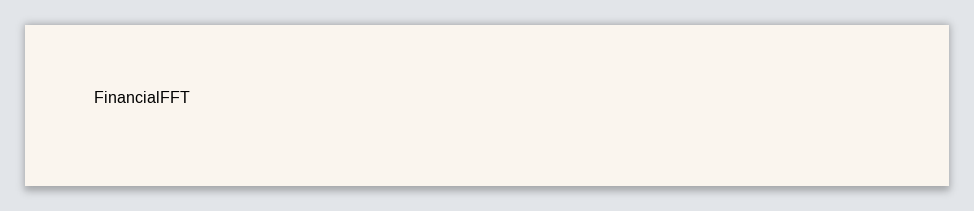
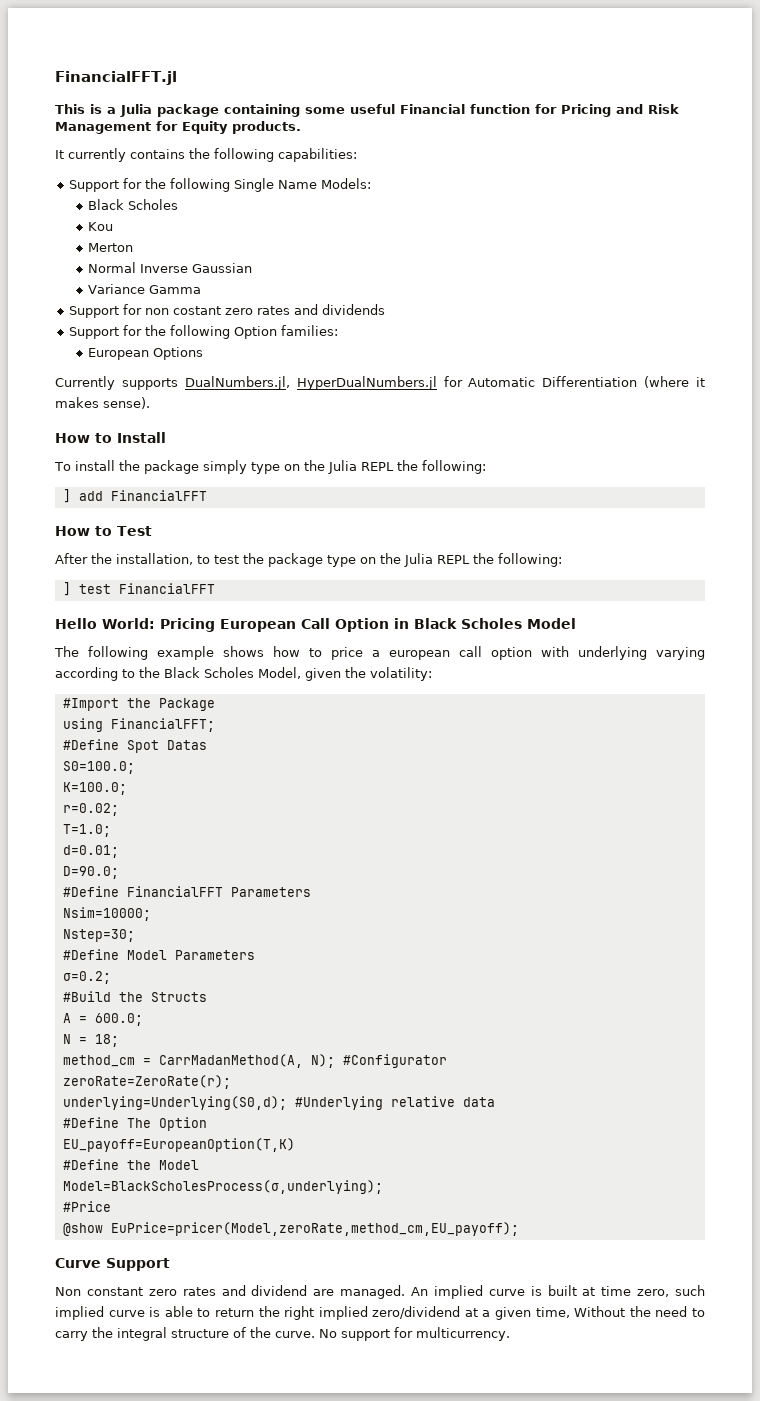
- FinancialFFT
+ FinancialFFT.jl
+ This is a Julia package containing some useful Financial function for Pricing and Risk Management for Equity products.
+ It currently contains the following capabilities:
+ Support for the following Single Name Models:
+ Black Scholes
+ Kou
+ Merton
+ Normal Inverse Gaussian
+ Variance Gamma
+ Support for non costant zero rates and dividends
+ Support for the following Option families:
+ European Options
+ Currently supports DualNumbers.jl, HyperDualNumbers.jl for Automatic Differentiation (where it makes sense).
+ How to Install
+ To install the package simply type on the Julia REPL the following:
+ ] add FinancialFFT
+ How to Test
+ After the installation, to test the package type on the Julia REPL the following:
+ ] test FinancialFFT
+ Hello World: Pricing European Call Option in Black Scholes Model
+ The following example shows how to price a european call option with underlying varying according to the Black Scholes Model, given the volatility:
+ #Import the Package
+ using FinancialFFT;
+ #Define Spot Datas
+ S0=100.0;
+ K=100.0;
+ r=0.02;
+ T=1.0;
+ d=0.01;
+ D=90.0;
+ #Define FinancialFFT Parameters
+ Nsim=10000;
+ Nstep=30;
+ #Define Model Parameters
+ σ=0.2;
+ #Build the Structs
+ A = 600.0;
+ N = 18;
+ method_cm = CarrMadanMethod(A, N); #Configurator
+ zeroRate=ZeroRate(r);
+ underlying=Underlying(S0,d); #Underlying relative data
+ #Define The Option
+ EU_payoff=EuropeanOption(T,K)
+ #Define the Model
+ Model=BlackScholesProcess(σ,underlying);
+ #Price
+ @show EuPrice=pricer(Model,zeroRate,method_cm,EU_payoff);
+ Curve Support
+ Non constant zero rates and dividend are managed. An implied curve is built at time zero, such implied curve is able to return the right implied zero/dividend at a given time, Without the need to carry the integral structure of the curve. No support for multicurrency.

